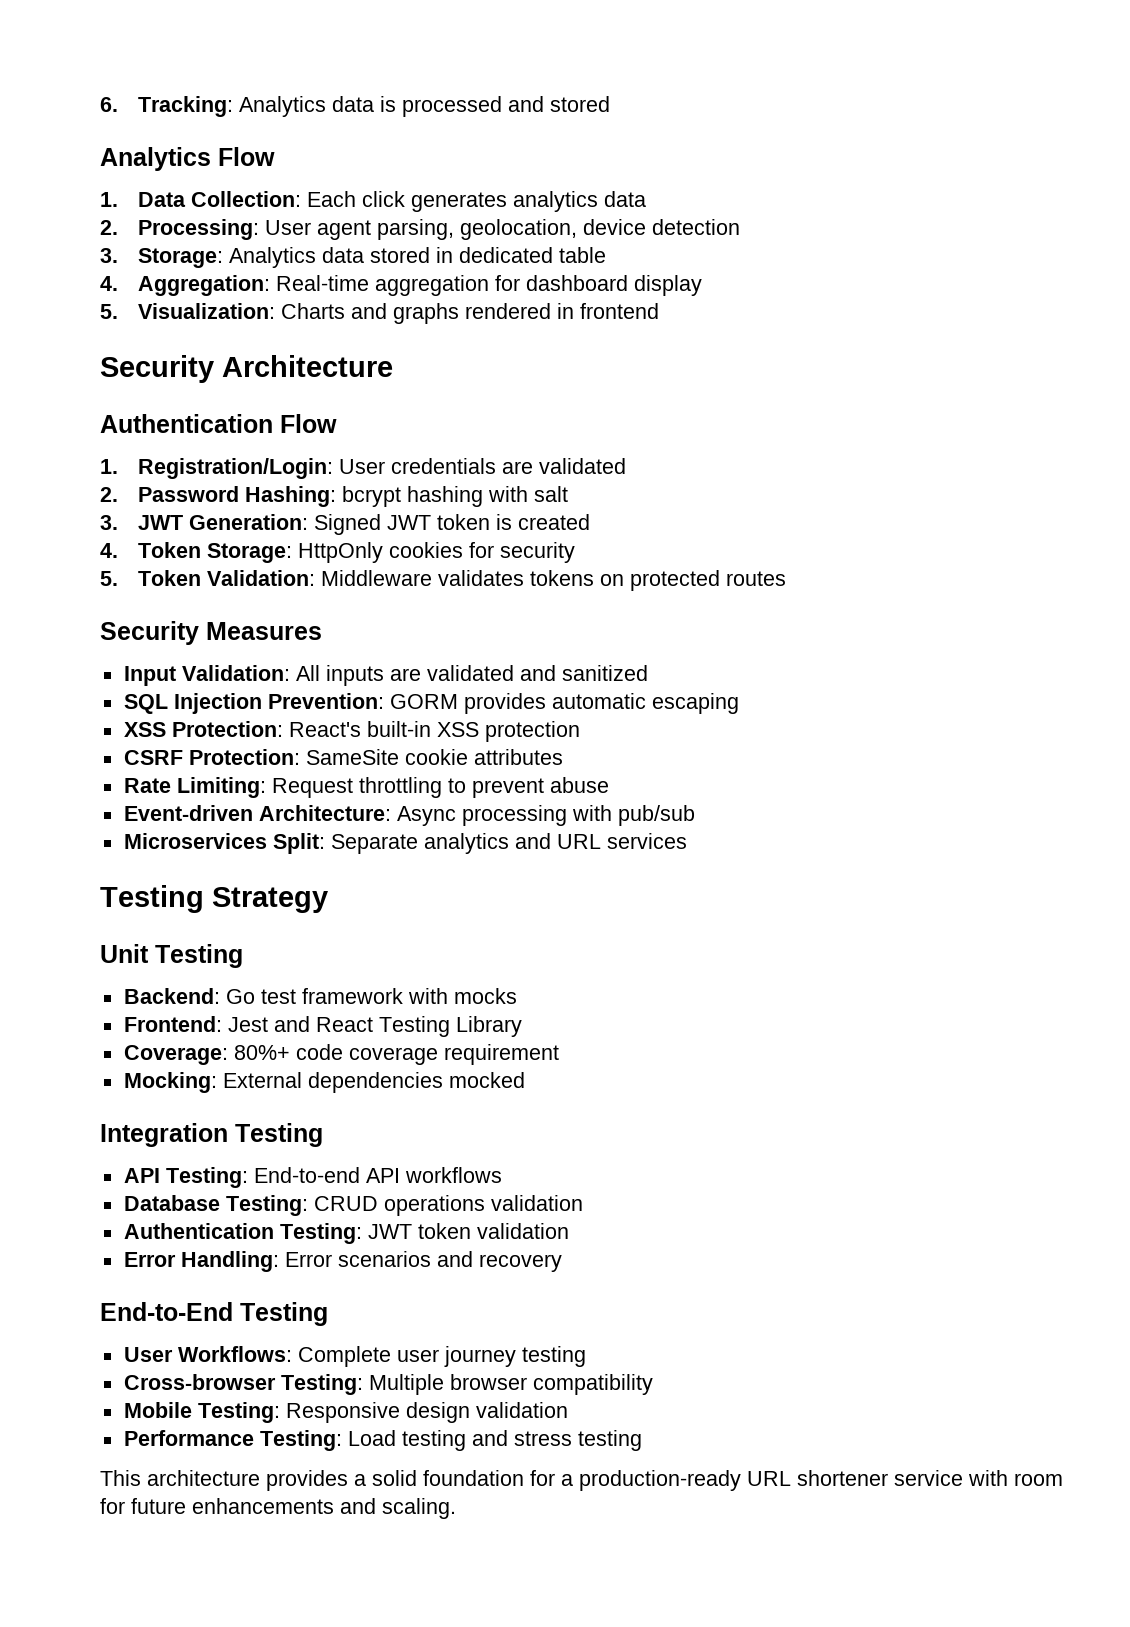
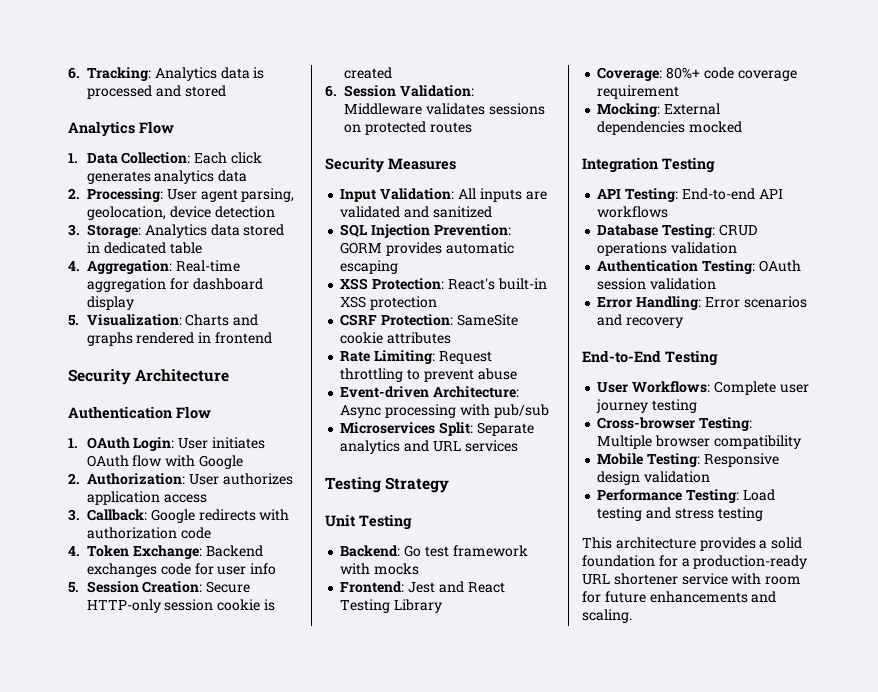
- 1. Registration/Login: User credentials are validated
- 2. Password Hashing: bcrypt hashing with salt
- 3. JWT Generation: Signed JWT token is created
- 4. Token Storage: HttpOnly cookies for security
- 5. Token Validation: Middleware validates tokens on protected routes
+ 1. OAuth Login: User initiates OAuth flow with Google
+ 2. Authorization: User authorizes application access
+ 3. Callback: Google redirects with authorization code
+ 4. Token Exchange: Backend exchanges code for user info
+ 5. Session Creation: Secure HTTP-only session cookie is created
+ 6. Session Validation: Middleware validates sessions on protected routes
- Authentication Testing: JWT token validation
+ Authentication Testing: OAuth session validation

